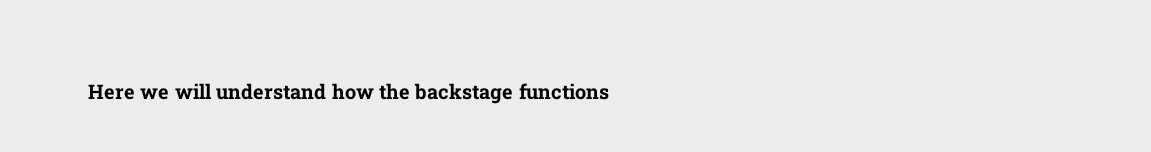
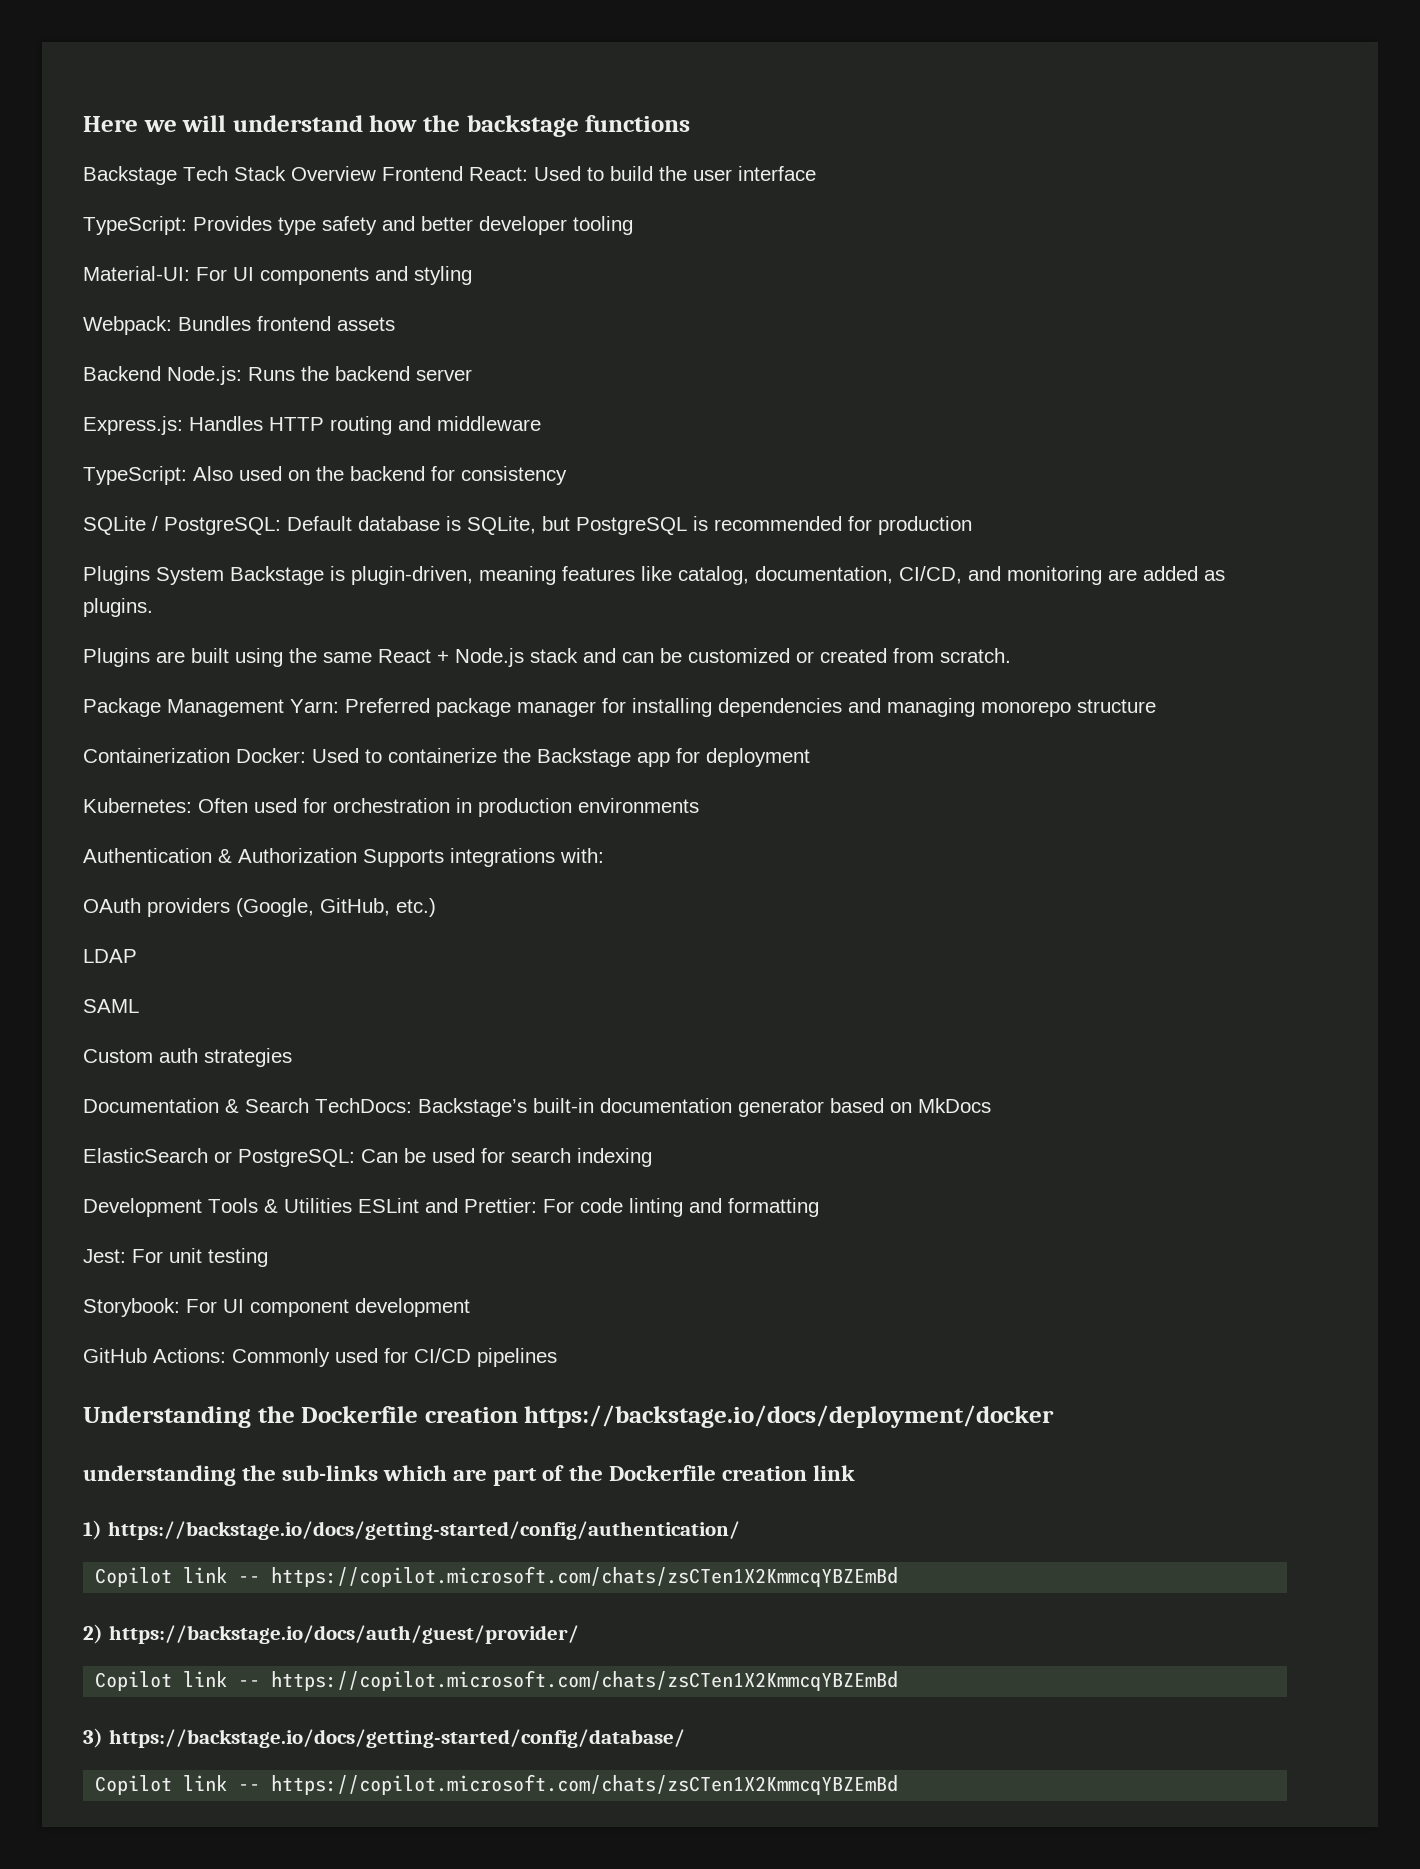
+ Backstage Tech Stack Overview Frontend React: Used to build the user interface
+ TypeScript: Provides type safety and better developer tooling
+ Material-UI: For UI components and styling
+ Webpack: Bundles frontend assets
+ Backend Node.js: Runs the backend server
+ Express.js: Handles HTTP routing and middleware
+ TypeScript: Also used on the backend for consistency
+ SQLite / PostgreSQL: Default database is SQLite, but PostgreSQL is recommended for production
+ Plugins System Backstage is plugin-driven, meaning features like catalog, documentation, CI/CD, and monitoring are added as plugins.
+ Plugins are built using the same React + Node.js stack and can be customized or created from scratch.
+ Package Management Yarn: Preferred package manager for installing dependencies and managing monorepo structure
+ Containerization Docker: Used to containerize the Backstage app for deployment
+ Kubernetes: Often used for orchestration in production environments
+ Authentication & Authorization Supports integrations with:
+ OAuth providers (Google, GitHub, etc.)
+ LDAP
+ SAML
+ Custom auth strategies
+ Documentation & Search TechDocs: Backstage’s built-in documentation generator based on MkDocs
+ ElasticSearch or PostgreSQL: Can be used for search indexing
+ Development Tools & Utilities ESLint and Prettier: For code linting and formatting
+ Jest: For unit testing
+ Storybook: For UI component development
+ GitHub Actions: Commonly used for CI/CD pipelines
+ Understanding the Dockerfile creation https://backstage.io/docs/deployment/docker
+ understanding the sub-links which are part of the Dockerfile creation link
+ 1) https://backstage.io/docs/getting-started/config/authentication/
+ Copilot link -- https://copilot.microsoft.com/chats/zsCTen1X2KmmcqYBZEmBd
+ 2) https://backstage.io/docs/auth/guest/provider/
+ Copilot link -- https://copilot.microsoft.com/chats/zsCTen1X2KmmcqYBZEmBd
+ 3) https://backstage.io/docs/getting-started/config/database/
+ Copilot link -- https://copilot.microsoft.com/chats/zsCTen1X2KmmcqYBZEmBd

